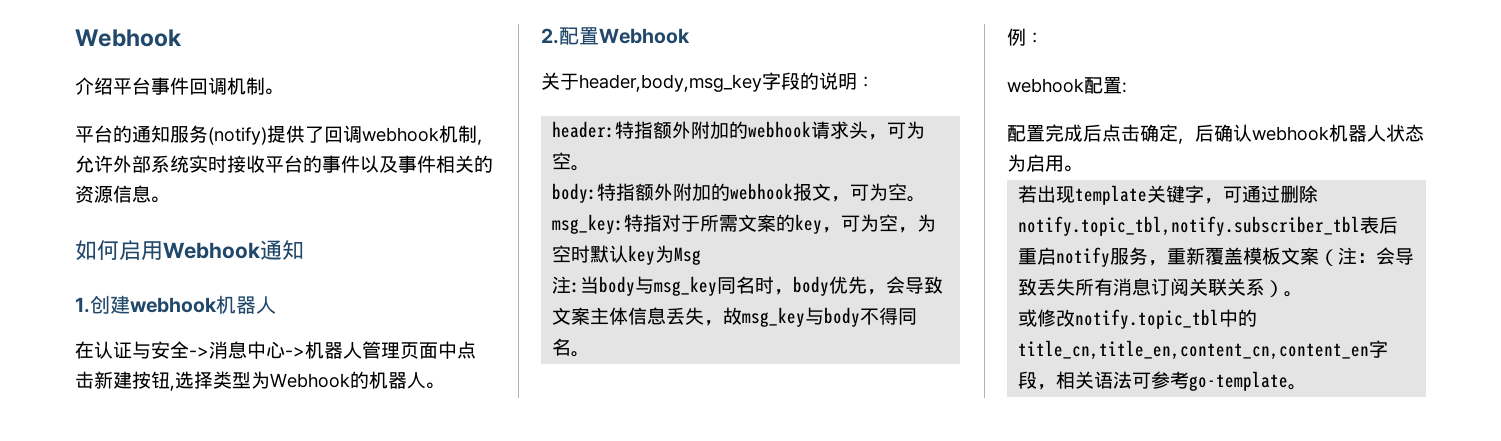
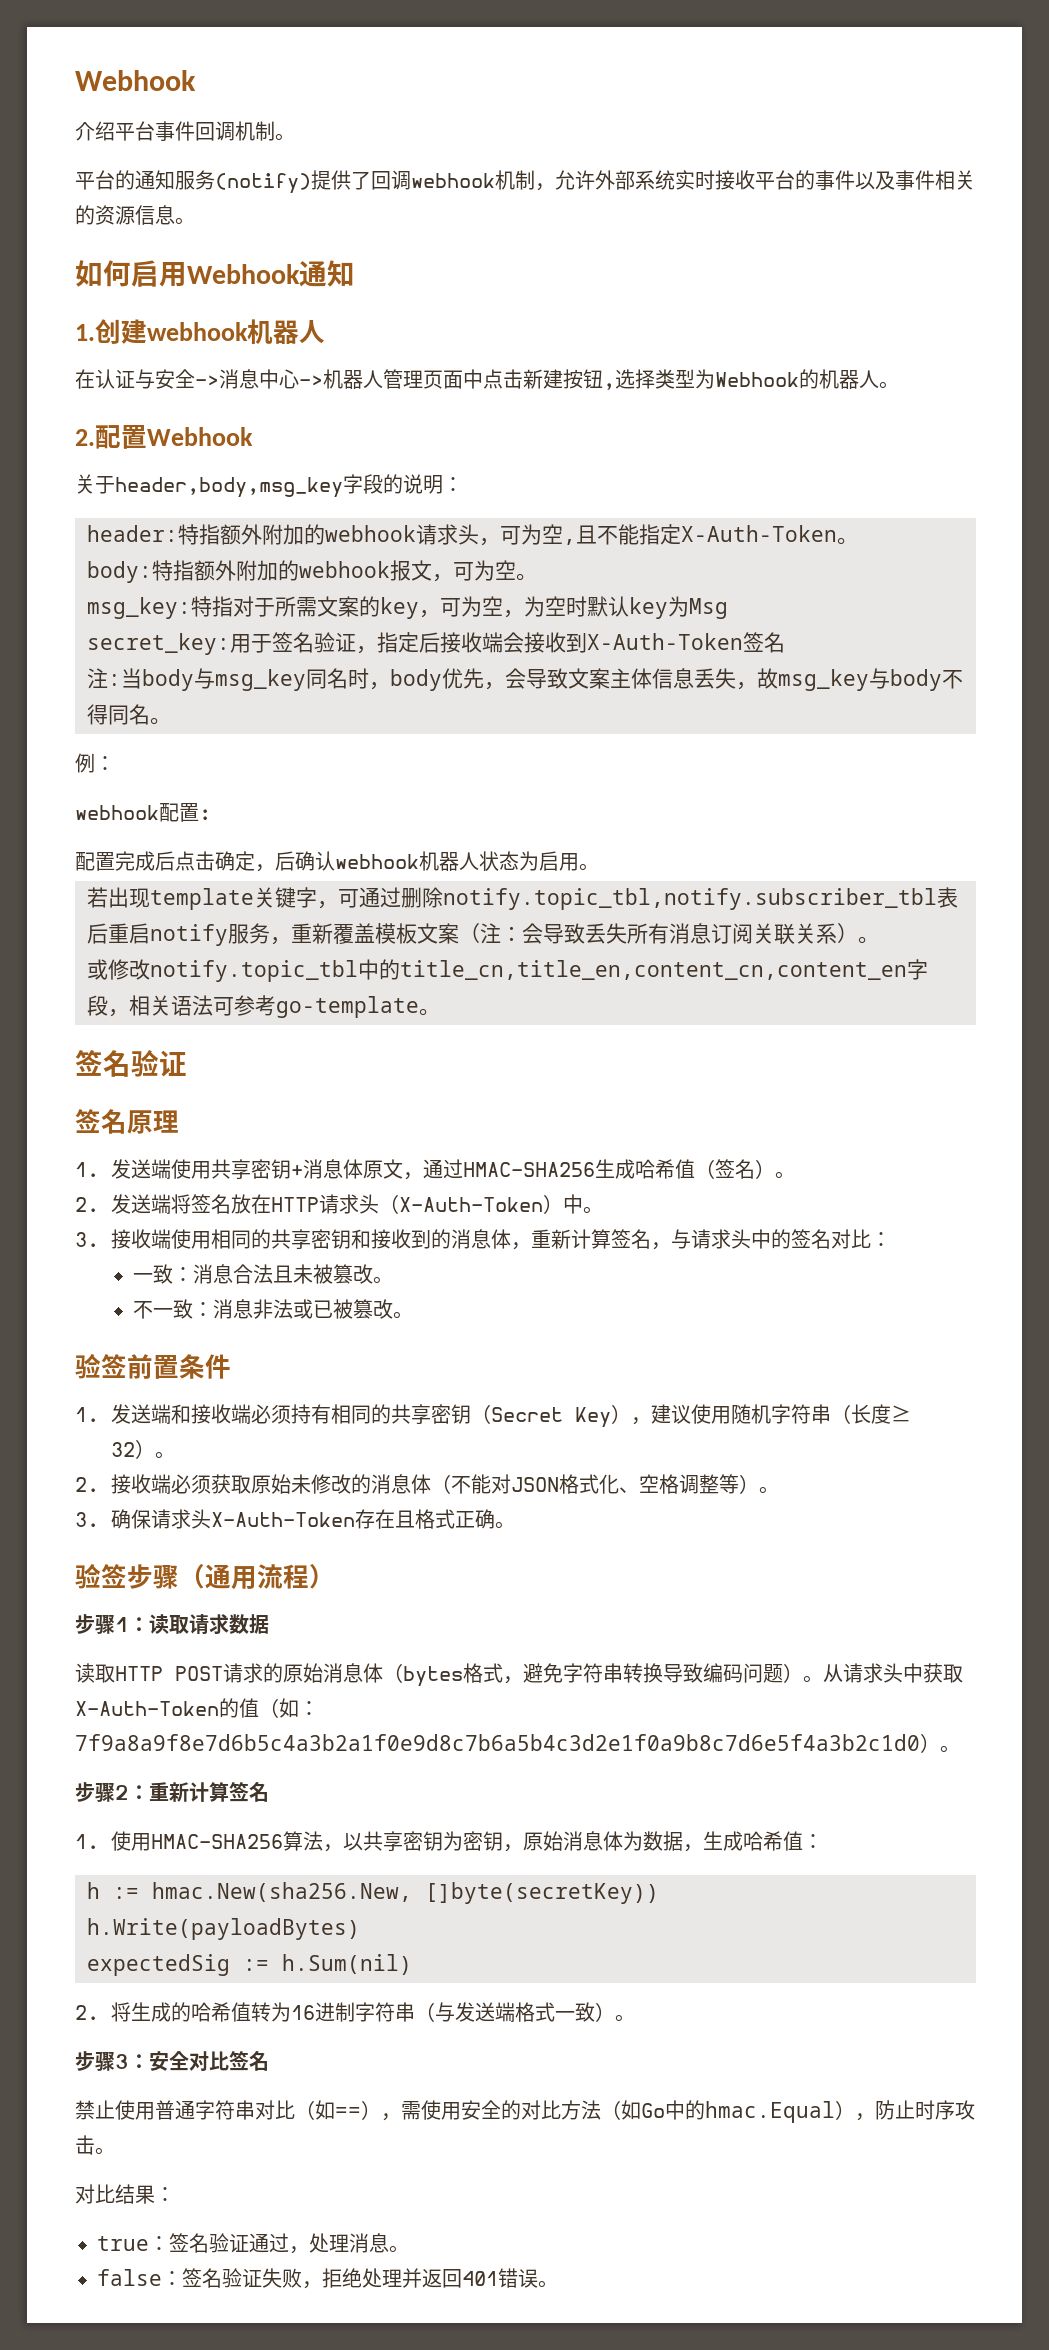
- header:特指额外附加的webhook请求头，可为空。
+ header:特指额外附加的webhook请求头，可为空,且不能指定X-Auth-Token。
+ secret_key:用于签名验证，指定后接收端会接收到X-Auth-Token签名
  或修改notify.topic_tbl中的title_cn,title_en,content_cn,content_en字段，相关语法可参考go-template。
+ 签名验证
+ 签名原理
+ 1.发送端使用共享密钥+消息体原文，通过HMAC-SHA256生成哈希值（签名）。
+ 2.发送端将签名放在HTTP请求头（X-Auth-Token）中。
+ 3.接收端使用相同的共享密钥和接收到的消息体，重新计算签名，与请求头中的签名对比：
+ 一致：消息合法且未被篡改。
+ 不一致：消息非法或已被篡改。
+ 验签前置条件
+ 1.发送端和接收端必须持有相同的共享密钥（Secret Key），建议使用随机字符串（长度≥ 32）。
+ 2.接收端必须获取原始未修改的消息体（不能对JSON格式化、空格调整等）。
+ 3.确保请求头X-Auth-Token存在且格式正确。
+ 验签步骤（通用流程）
+ 步骤1：读取请求数据
+ 读取HTTP POST请求的原始消息体（bytes格式，避免字符串转换导致编码问题）。从请求头中获取X-Auth-Token的值（如：7f9a8a9f8e7d6b5c4a3b2a1f0e9d8c7b6a5b4c3d2e1f0a9b8c7d6e5f4a3b2c1d0）。
+ 步骤2：重新计算签名
+ 1.使用HMAC-SHA256算法，以共享密钥为密钥，原始消息体为数据，生成哈希值：
+ h := hmac.New(sha256.New, []byte(secretKey))
+ h.Write(payloadBytes)
+ expectedSig := h.Sum(nil)
+ 2.将生成的哈希值转为16进制字符串（与发送端格式一致）。
+ 步骤3：安全对比签名
+ 禁止使用普通字符串对比（如==），需使用安全的对比方法（如Go中的hmac.Equal），防止时序攻击。
+ 对比结果：
+ true：签名验证通过，处理消息。
+ false：签名验证失败，拒绝处理并返回401错误。

